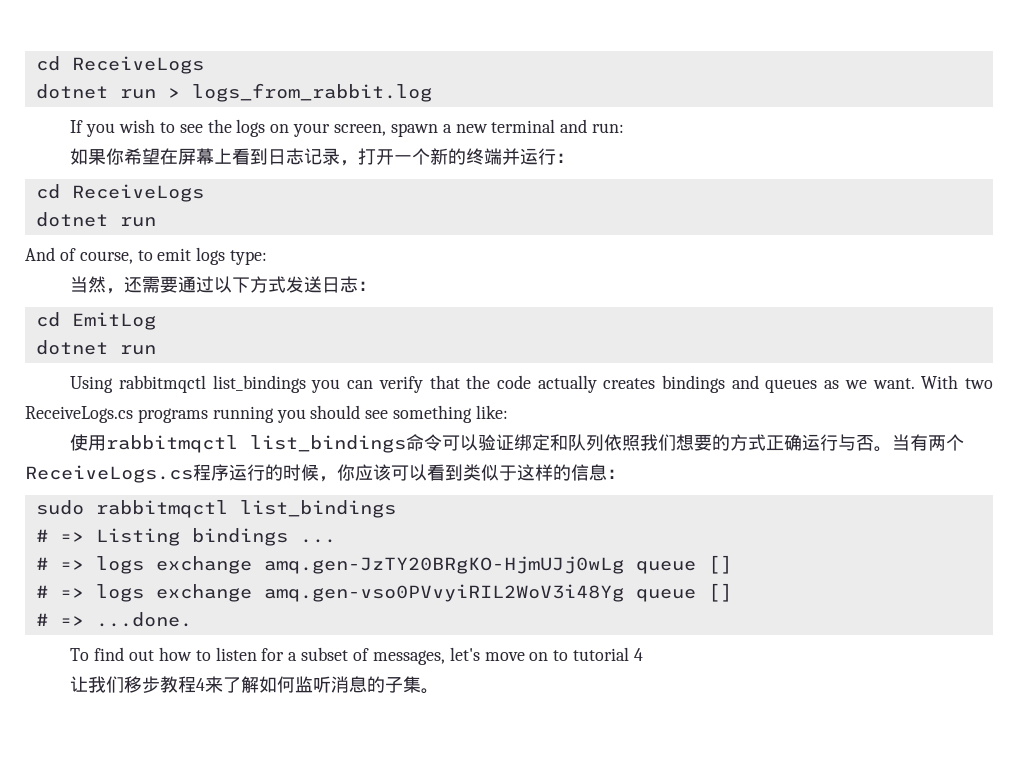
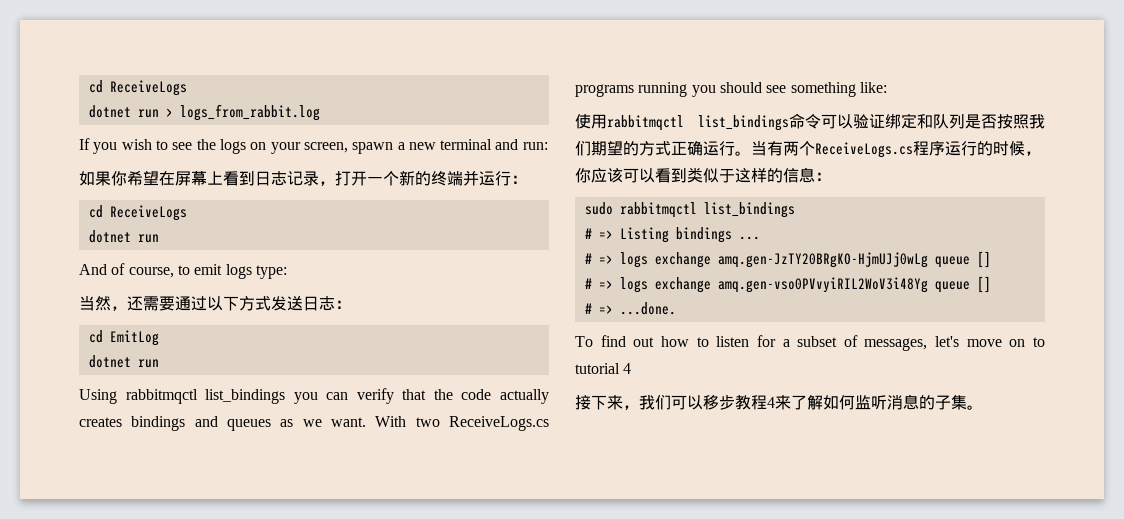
- 使用rabbitmqctl list_bindings命令可以验证绑定和队列依照我们想要的方式正确运行与否。
+ 使用rabbitmqctl list_bindings命令可以验证绑定和队列是否按照我们期望的方式正确运行。
- 让我们移步教程4来了解如何监听消息的子集。
+ 接下来，我们可以移步教程4来了解如何监听消息的子集。

